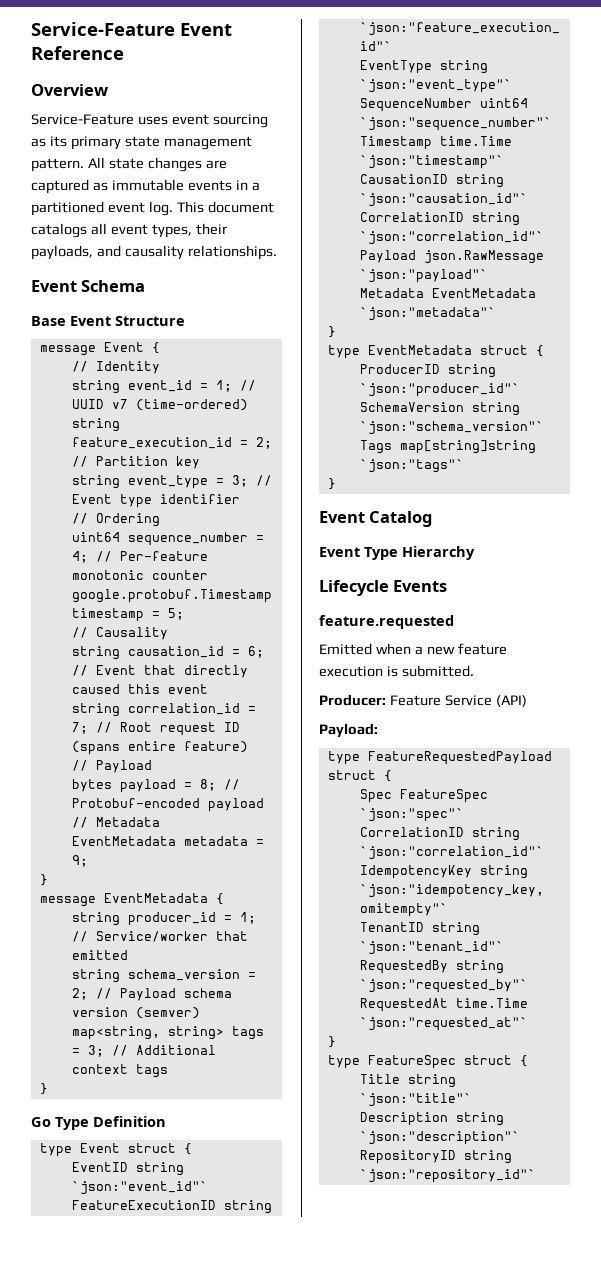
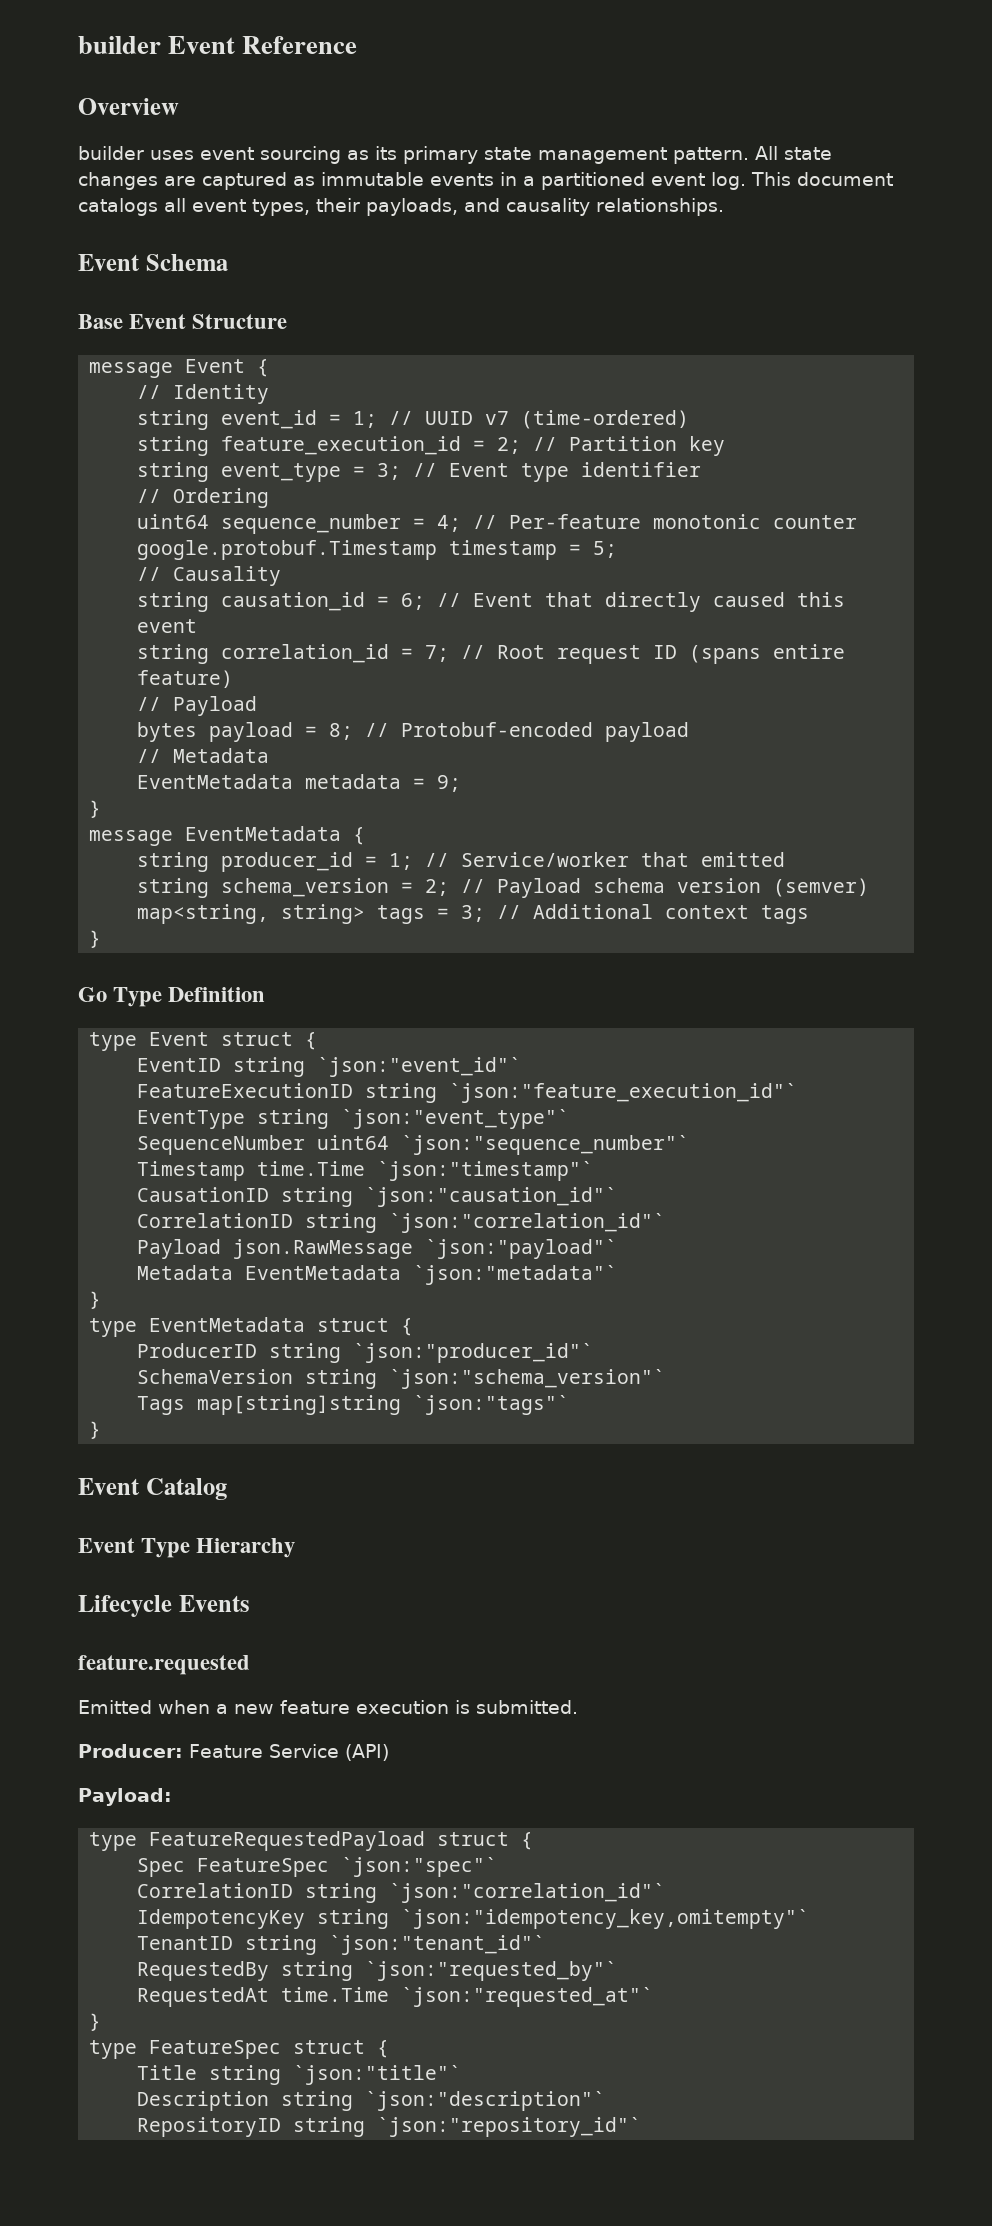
- Service-Feature Event Reference
+ builder Event Reference
- Service-Feature uses event sourcing as its primary state management pattern.
+ builder uses event sourcing as its primary state management pattern.

